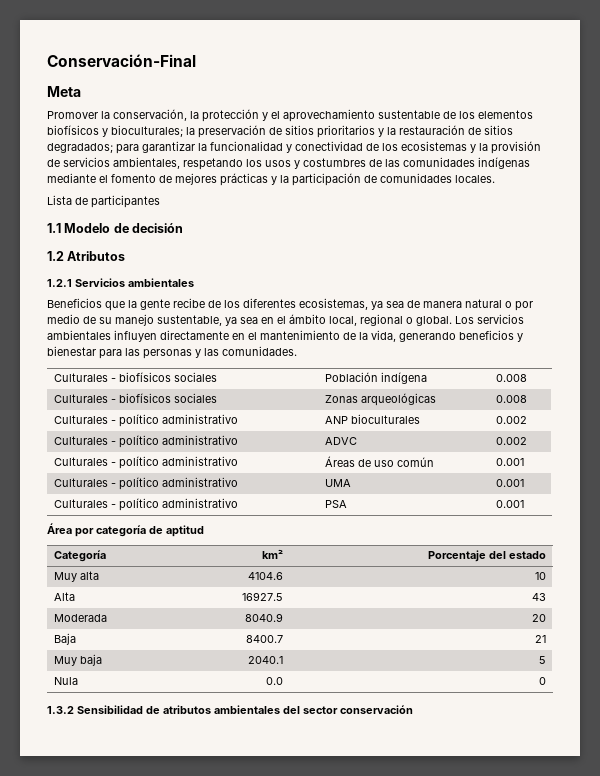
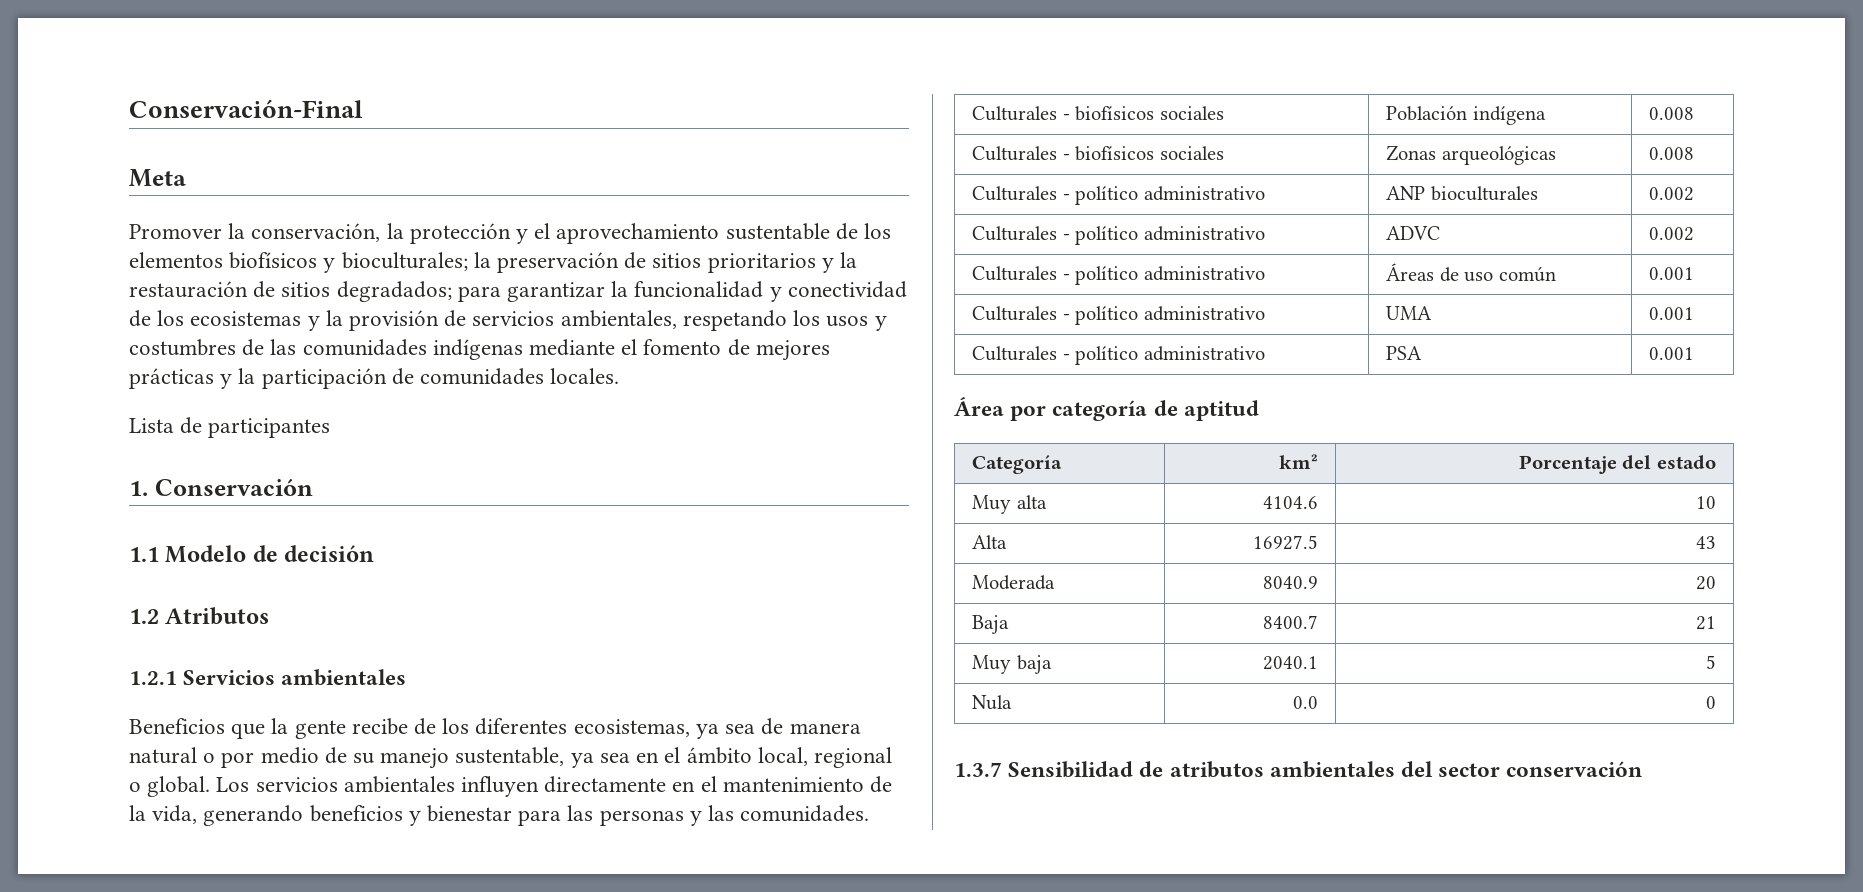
+ 1. Conservación
- 1.3.2 Sensibilidad de atributos ambientales del sector conservación
+ 1.3.7 Sensibilidad de atributos ambientales del sector conservación

